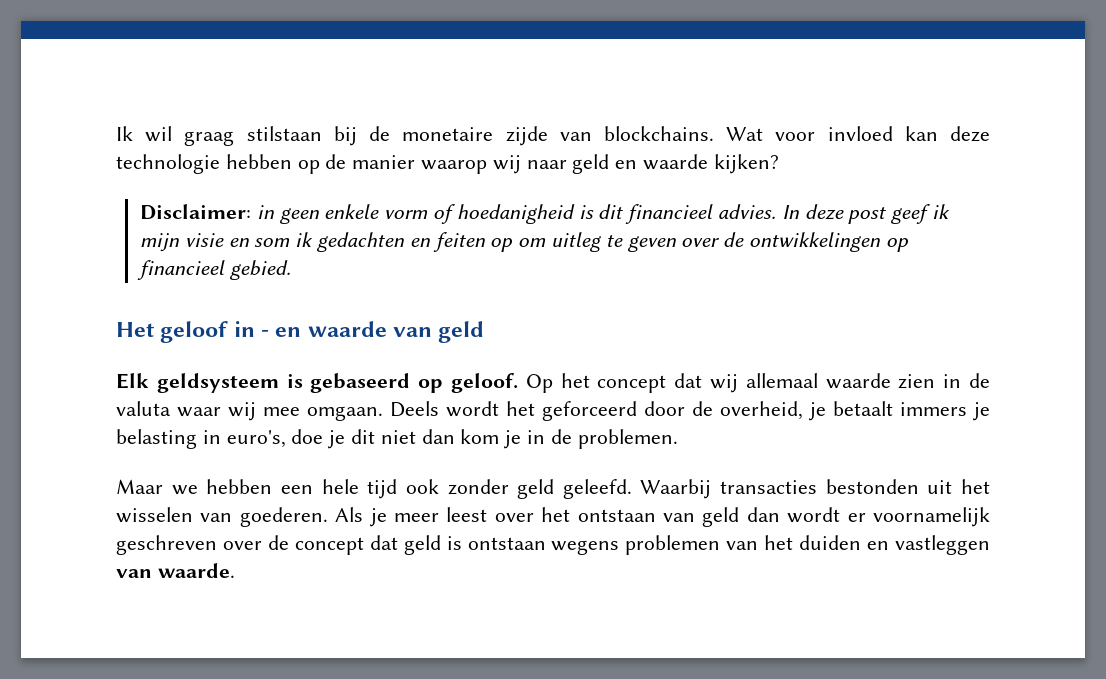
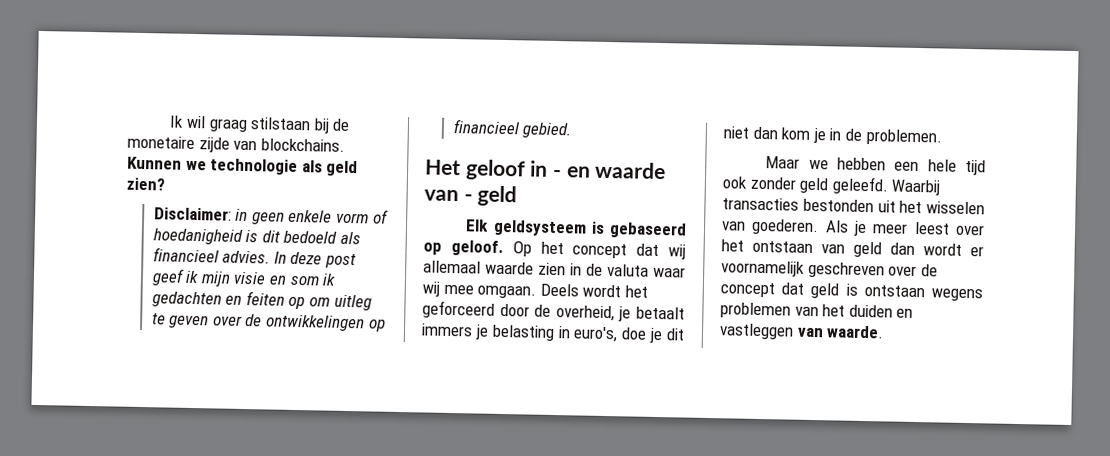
- Wat voor invloed kan deze technologie hebben op de manier waarop wij naar geld en waarde kijken?
+ Kunnen we technologie als geld zien?
- Disclaimer: in geen enkele vorm of hoedanigheid is dit financieel advies.
+ Disclaimer: in geen enkele vorm of hoedanigheid is dit bedoeld als financieel advies.
- Het geloof in - en waarde van geld
+ Het geloof in - en waarde van - geld

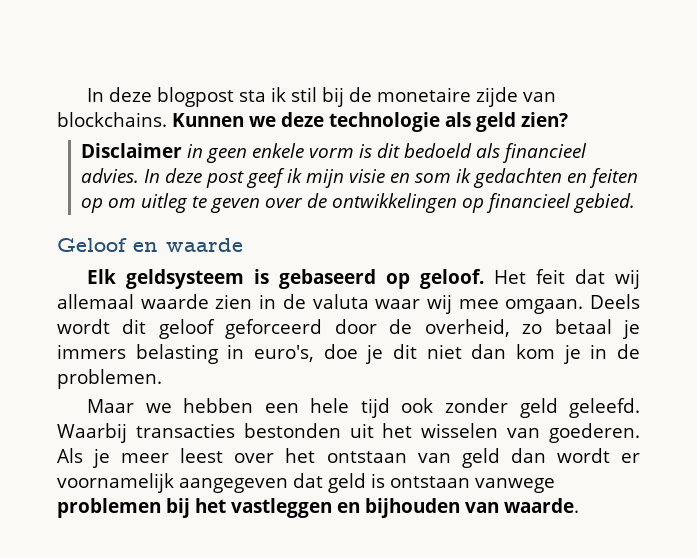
- Ik wil graag stilstaan bij de monetaire zijde van blockchains.
+ In deze blogpost sta ik stil bij de monetaire zijde van blockchains.
- Kunnen we technologie als geld zien?
+ Kunnen we deze technologie als geld zien?
- Disclaimer: in geen enkele vorm of hoedanigheid is dit bedoeld als financieel advies.
+ Disclaimer in geen enkele vorm is dit bedoeld als financieel advies.
- Het geloof in - en waarde van - geld
+ Geloof en waarde
- Op het concept dat wij allemaal waarde zien in de valuta waar wij mee omgaan.
+ Het feit dat wij allemaal waarde zien in de valuta waar wij mee omgaan.
- Deels wordt het geforceerd door de overheid, je betaalt immers je belasting in euro's, doe je dit niet dan kom je in de problemen.
+ Deels wordt dit geloof geforceerd door de overheid, zo betaal je immers belasting in euro's, doe je dit niet dan kom je in de problemen.
- Als je meer leest over het ontstaan van geld dan wordt er voornamelijk geschreven over de concept dat geld is ontstaan wegens problemen van het duiden en vastleggen van waarde.
+ Als je meer leest over het ontstaan van geld dan wordt er voornamelijk aangegeven dat geld is ontstaan vanwege problemen bij het vastleggen en bijhouden van waarde.

